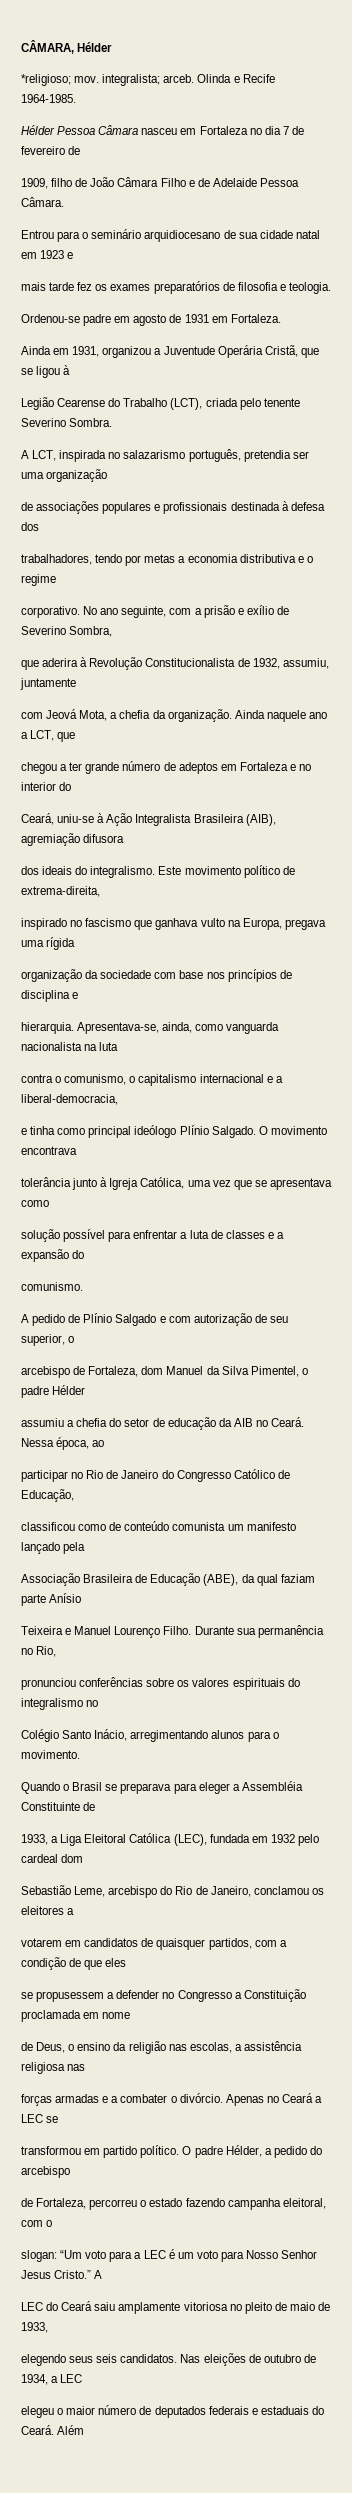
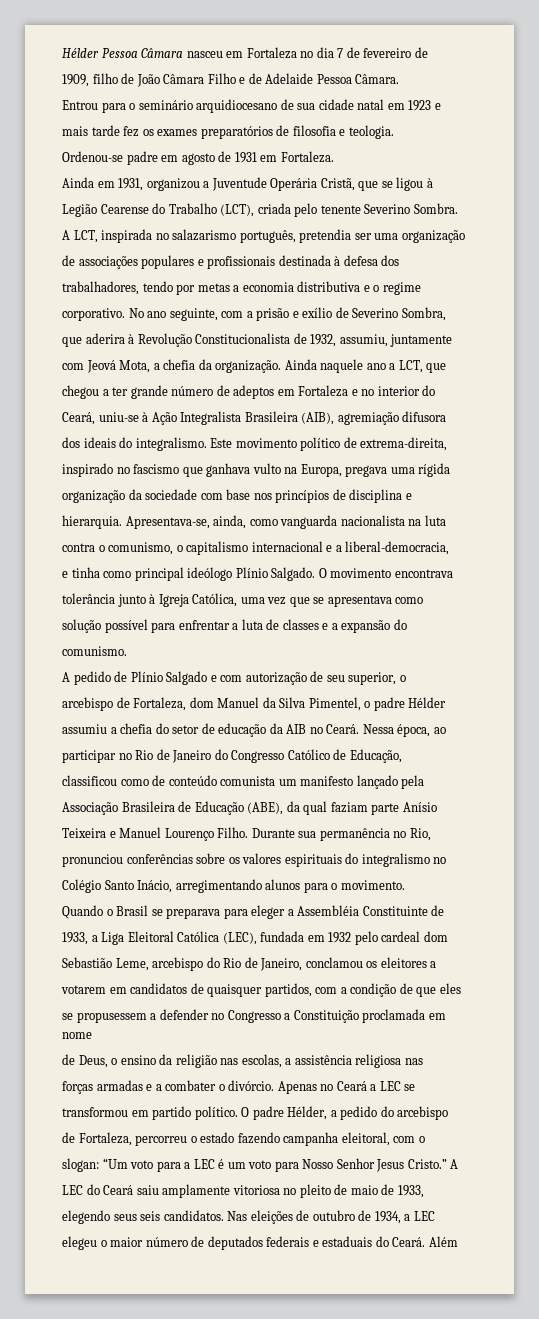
- CÂMARA, Hélder
- *religioso; mov. integralista; arceb. Olinda e Recife 1964-1985.

